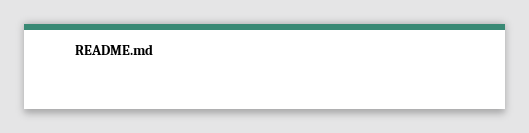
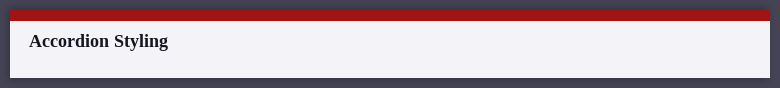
- README.md
+ Accordion Styling

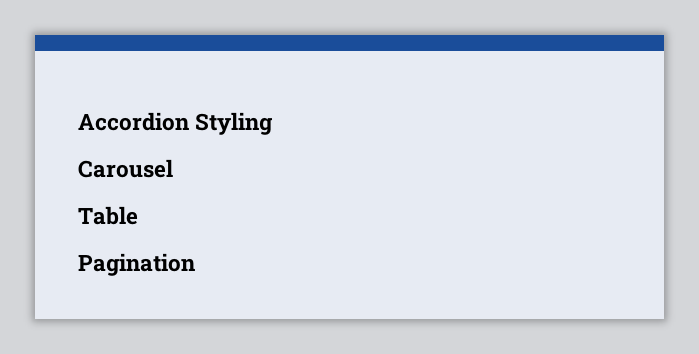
+ Carousel
+ Table
+ Pagination

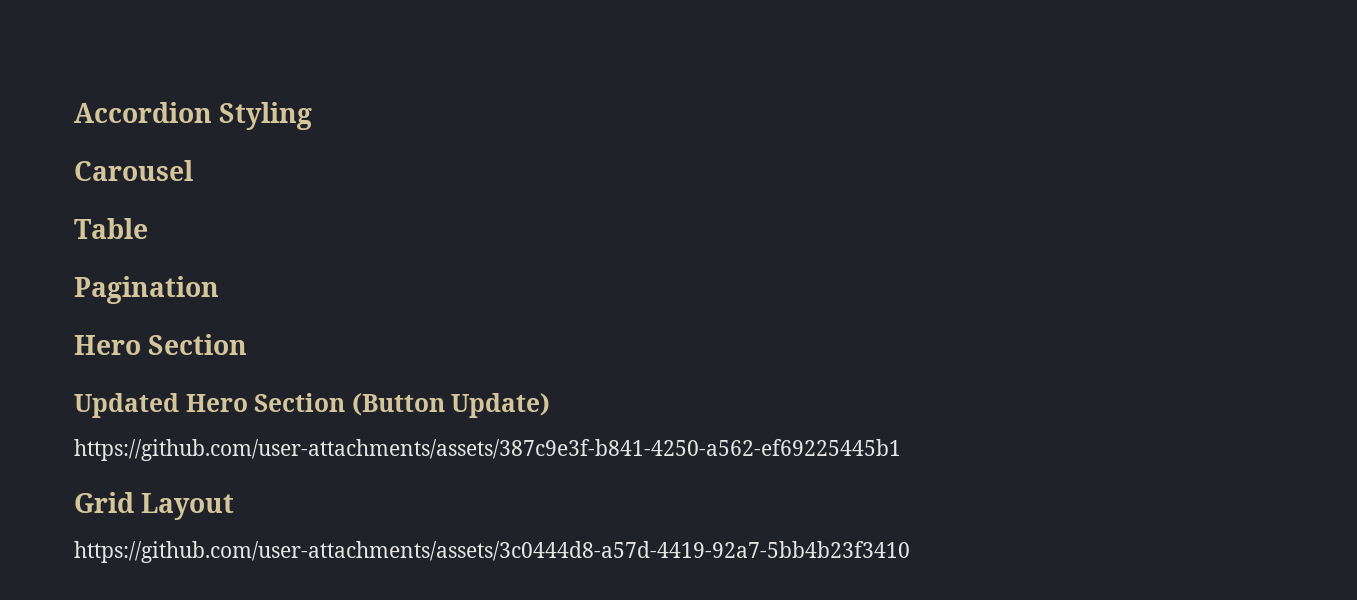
  Pagination
+ Hero Section
+ Updated Hero Section (Button Update)
+ https://github.com/user-attachments/assets/387c9e3f-b841-4250-a562-ef69225445b1
+ Grid Layout
+ https://github.com/user-attachments/assets/3c0444d8-a57d-4419-92a7-5bb4b23f3410

